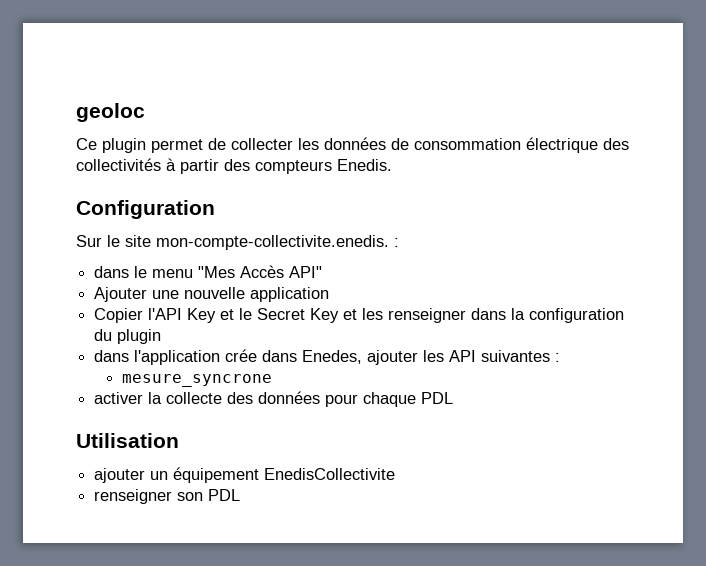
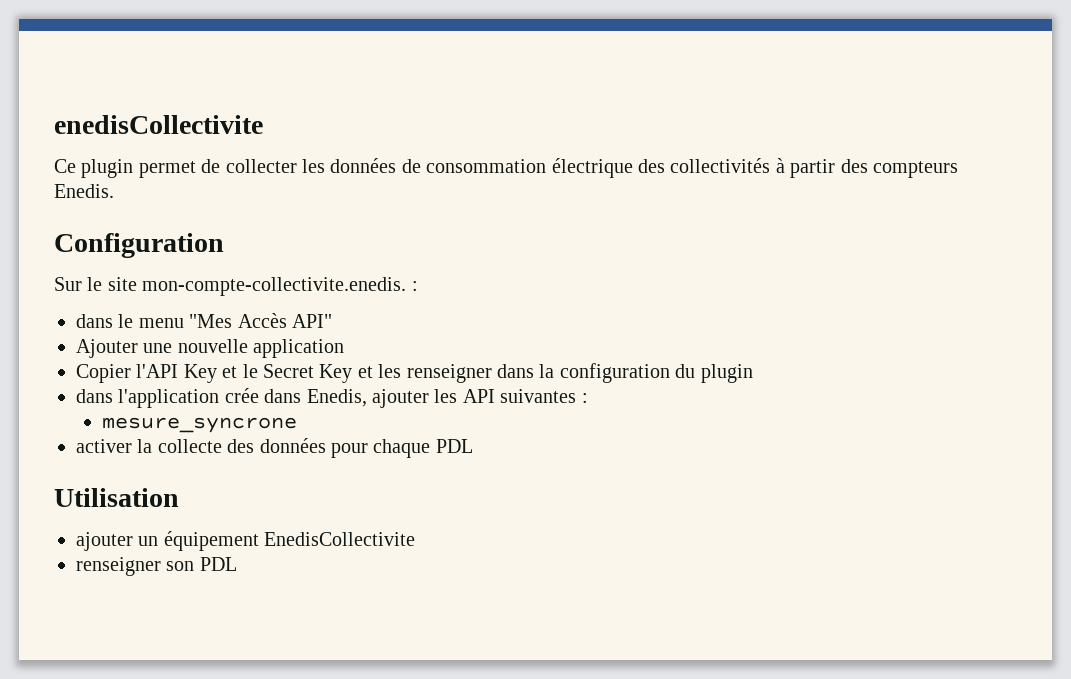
- geoloc
+ enedisCollectivite
- dans l'application crée dans Enedes, ajouter les API suivantes :
+ dans l'application crée dans Enedis, ajouter les API suivantes :

